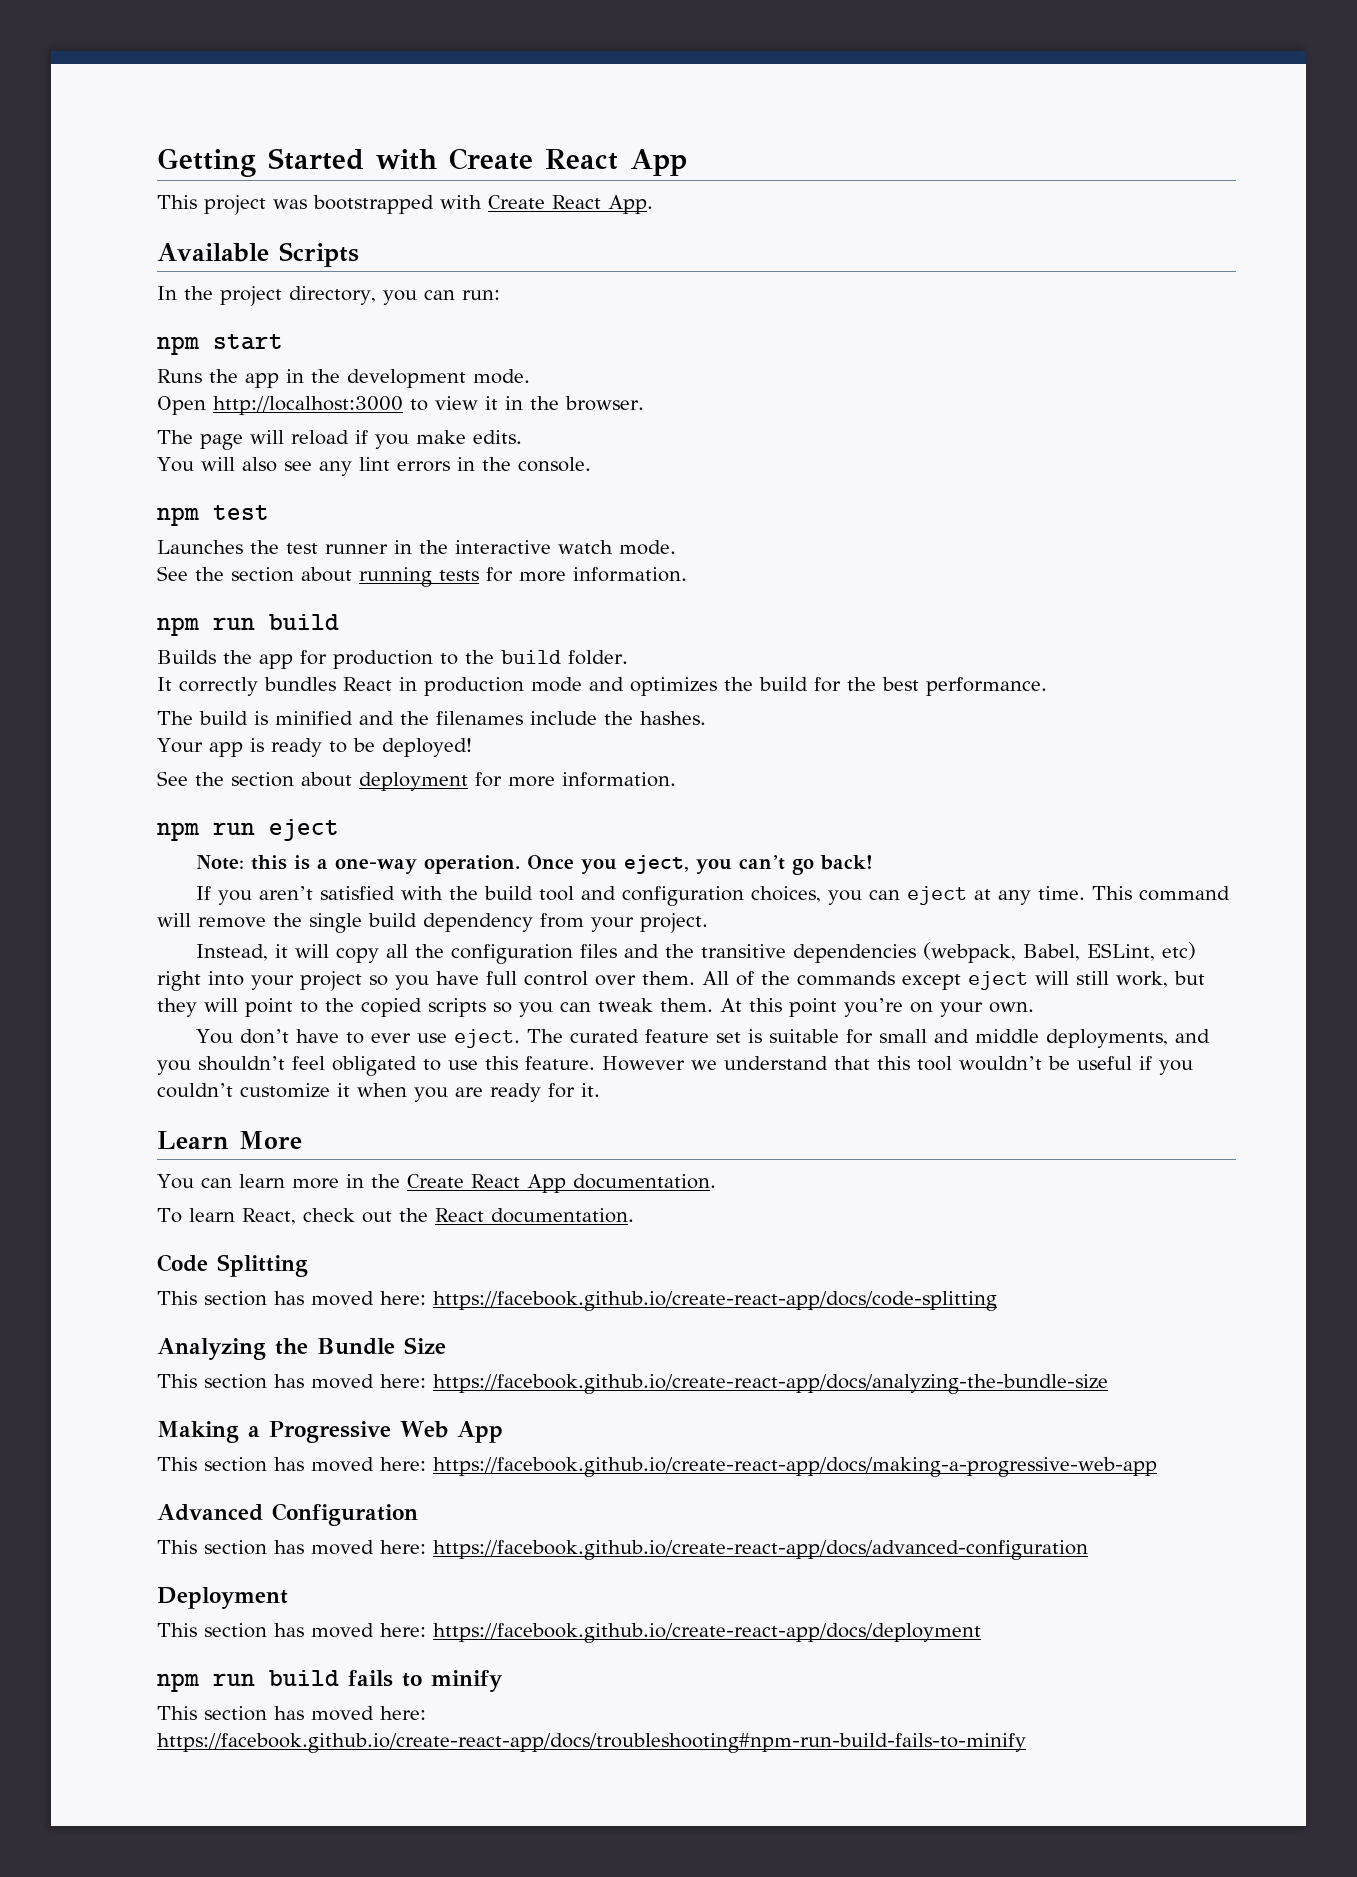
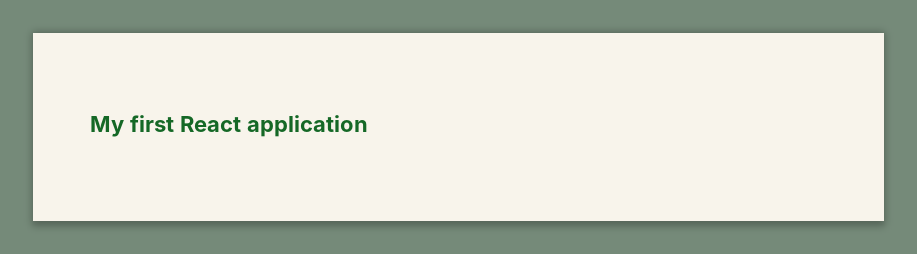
- Getting Started with Create React App
- This project was bootstrapped with Create React App.
- Available Scripts
- In the project directory, you can run:
- npm start
- Runs the app in the development mode.
- Open http://localhost:3000 to view it in the browser.
- The page will reload if you make edits.
- You will also see any lint errors in the console.
- npm test
- Launches the test runner in the interactive watch mode.
- See the section about running tests for more information.
- npm run build
- Builds the app for production to the build folder.
- It correctly bundles React in production mode and optimizes the build for the best performance.
- The build is minified and the filenames include the hashes.
- Your app is ready to be deployed!
- See the section about deployment for more information.
- npm run eject
- Note: this is a one-way operation. Once you eject, you can’t go back!
- If you aren’t satisfied with the build tool and configuration choices, you can eject at any time. This command will remove the single build dependency from your project.
- Instead, it will copy all the configuration files and the transitive dependencies (webpack, Babel, ESLint, etc) right into your project so you have full control over them. All of the commands except eject will still work, but they will point to the copied scripts so you can tweak them. At this point you’re on your own.
- You don’t have to ever use eject. The curated feature set is suitable for small and middle deployments, and you shouldn’t feel obligated to use this feature. However we understand that this tool wouldn’t be useful if you couldn’t customize it when you are ready for it.
- Learn More
- You can learn more in the Create React App documentation.
- To learn React, check out the React documentation.
- Code Splitting
- This section has moved here: https://facebook.github.io/create-react-app/docs/code-splitting
- Analyzing the Bundle Size
- This section has moved here: https://facebook.github.io/create-react-app/docs/analyzing-the-bundle-size
- Making a Progressive Web App
- This section has moved here: https://facebook.github.io/create-react-app/docs/making-a-progressive-web-app
- Advanced Configuration
- This section has moved here: https://facebook.github.io/create-react-app/docs/advanced-configuration
- Deployment
- This section has moved here: https://facebook.github.io/create-react-app/docs/deployment
- npm run build fails to minify
- This section has moved here: https://facebook.github.io/create-react-app/docs/troubleshooting#npm-run-build-fails-to-minify
+ My first React application

